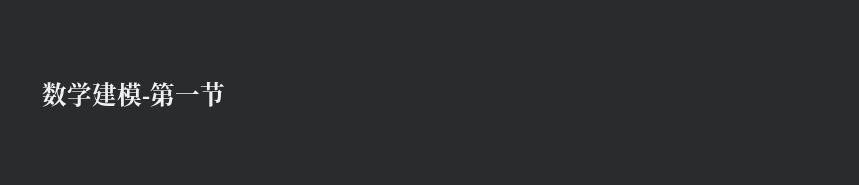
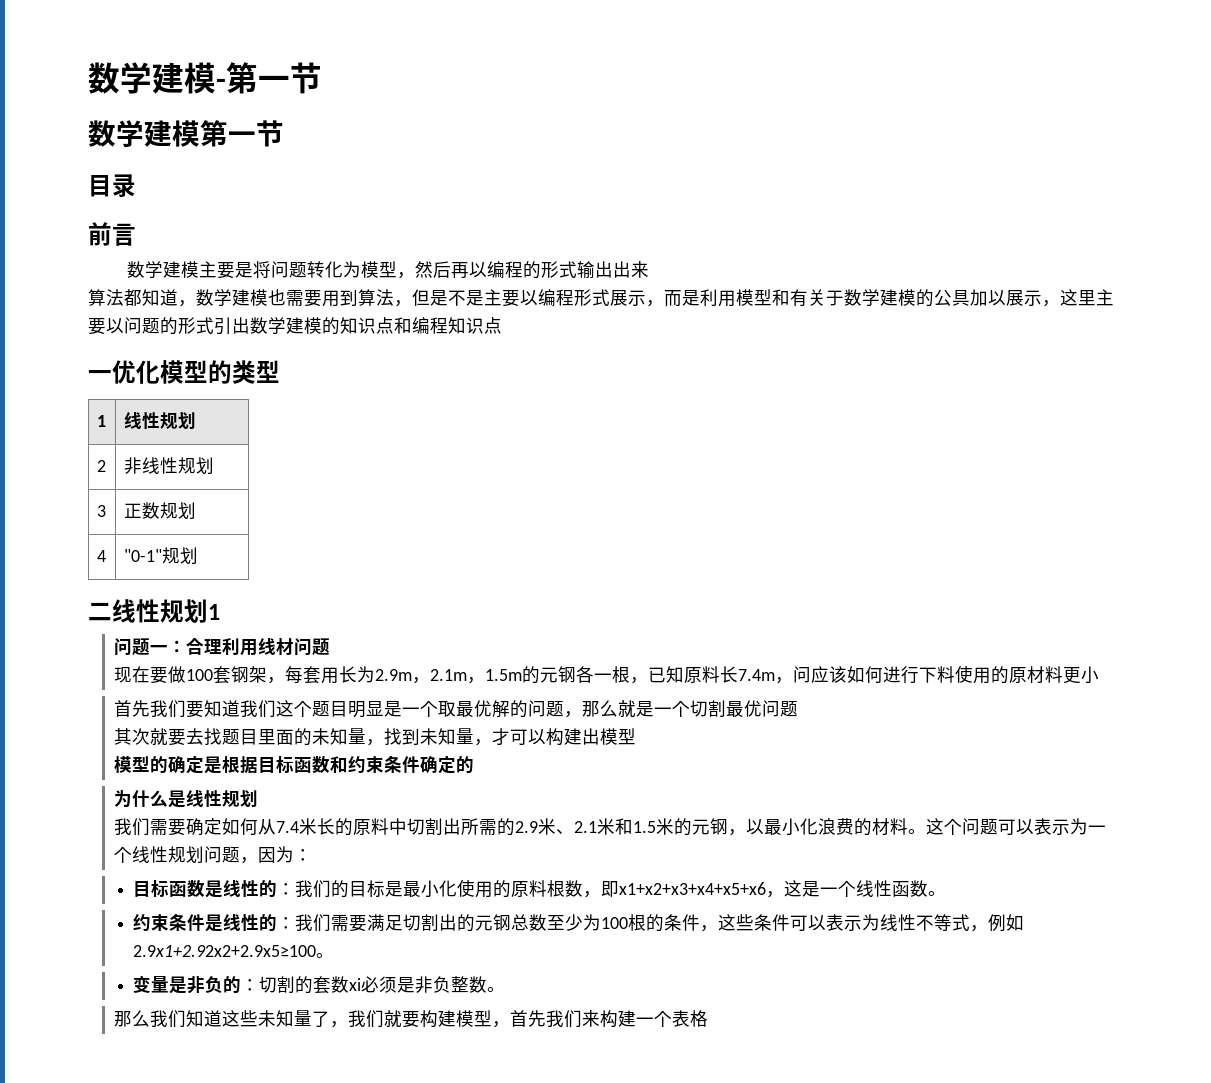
+ 数学建模第一节
+ 目录
+ 前言
+ 数学建模主要是将问题转化为模型，然后再以编程的形式输出出来
+ 算法都知道，数学建模也需要用到算法，但是不是主要以编程形式展示，而是利用模型和有关于数学建模的公具加以展示，这里主要以问题的形式引出数学建模的知识点和编程知识点
+ 一优化模型的类型
+ 1 | 线性规划
+ 2 | 非线性规划
+ 3 | 正数规划
+ 4 | "0-1"规划
+ 二线性规划1
+ 问题一：合理利用线材问题
+ 现在要做100套钢架，每套用长为2.9m，2.1m，1.5m的元钢各一根，已知原料长7.4m，问应该如何进行下料使用的原材料更小
+ 首先我们要知道我们这个题目明显是一个取最优解的问题，那么就是一个切割最优问题
+ 其次就要去找题目里面的未知量，找到未知量，才可以构建出模型
+ 模型的确定是根据目标函数和约束条件确定的
+ 为什么是线性规划
+ 我们需要确定如何从7.4米长的原料中切割出所需的2.9米、2.1米和1.5米的元钢，以最小化浪费的材料。这个问题可以表示为一个线性规划问题，因为：
+ 目标函数是线性的：我们的目标是最小化使用的原料根数，即x1+x2+x3+x4+x5+x6，这是一个线性函数。
+ 约束条件是线性的：我们需要满足切割出的元钢总数至少为100根的条件，这些条件可以表示为线性不等式，例如2.9x1+2.92x2+2.9x5≥100。
+ 变量是非负的：切割的套数xi必须是非负整数。
+ 那么我们知道这些未知量了，我们就要构建模型，首先我们来构建一个表格

